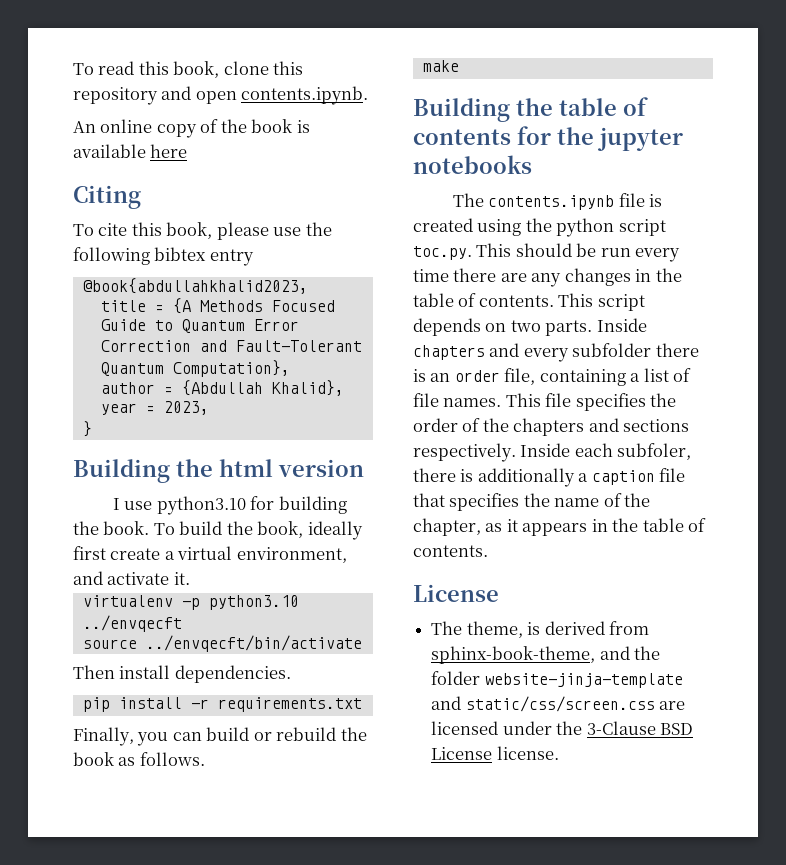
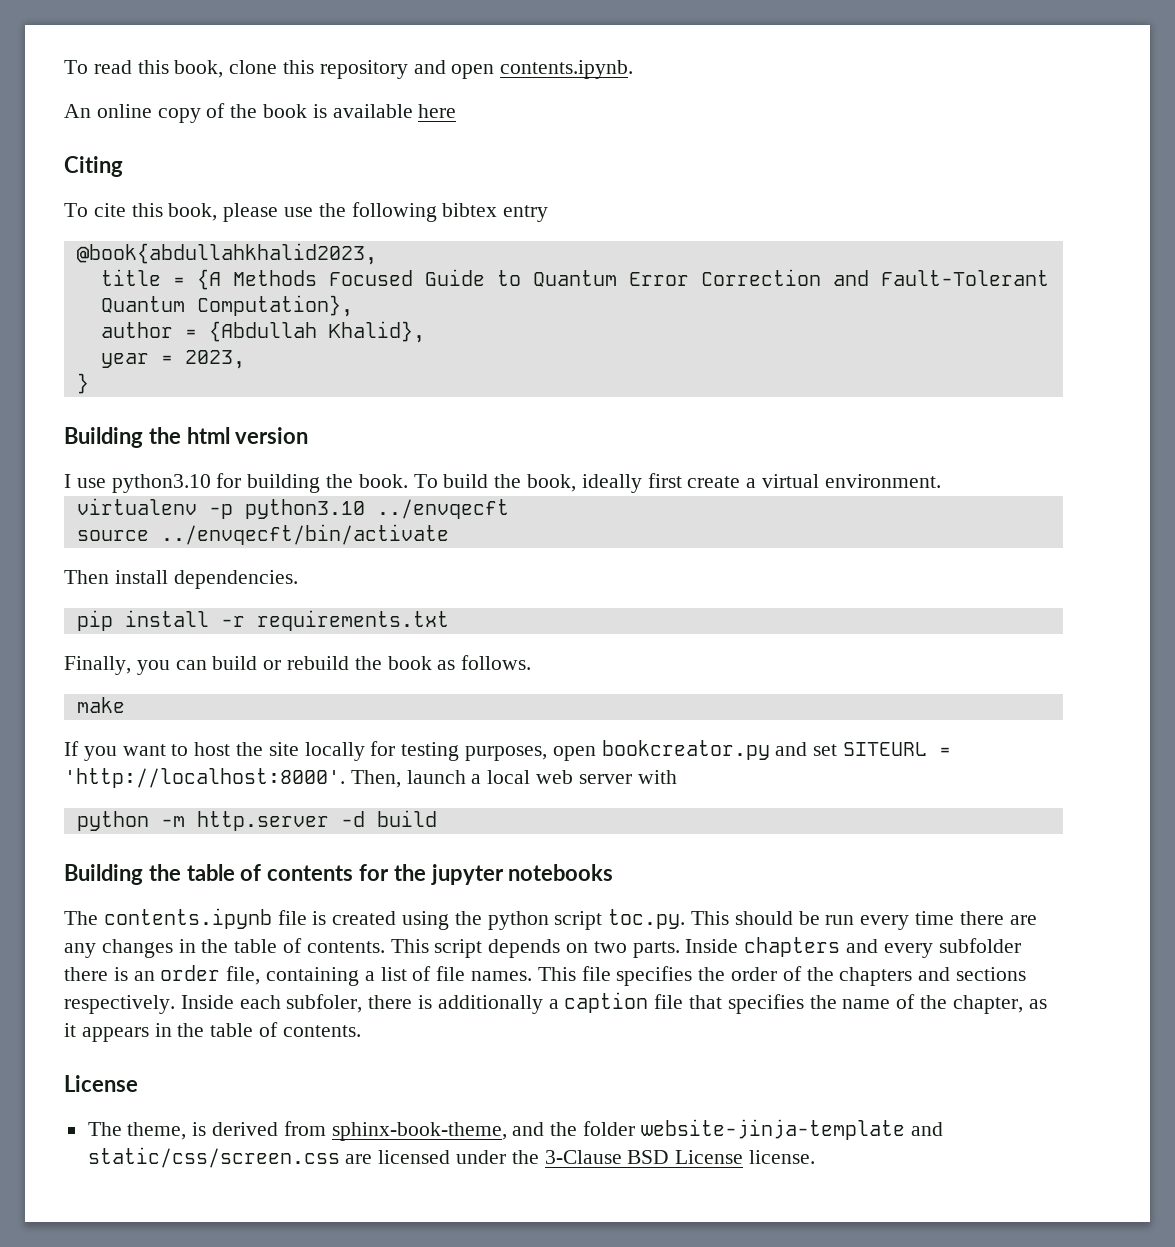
- To build the book, ideally first create a virtual environment, and activate it.
+ To build the book, ideally first create a virtual environment.
+ If you want to host the site locally for testing purposes, open bookcreator.py and set SITEURL = 'http://localhost:8000'. Then, launch a local web server with
+ python -m http.server -d build

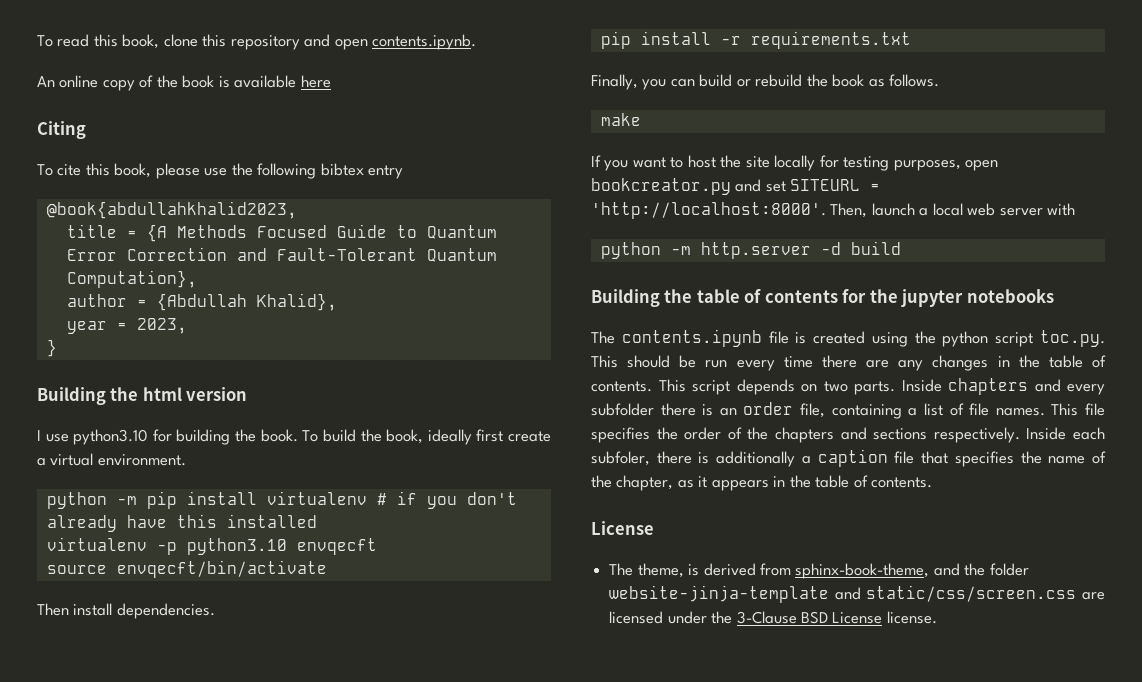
+ python -m pip install virtualenv # if you don't already have this installed
- virtualenv -p python3.10 ../envqecft
+ virtualenv -p python3.10 envqecft
- source ../envqecft/bin/activate
+ source envqecft/bin/activate

